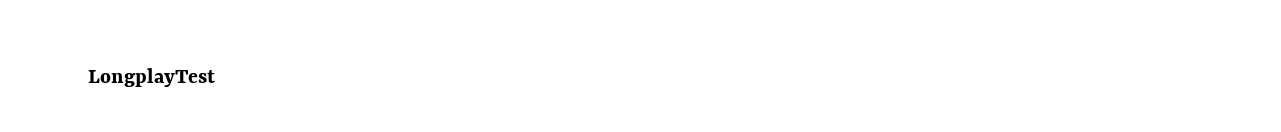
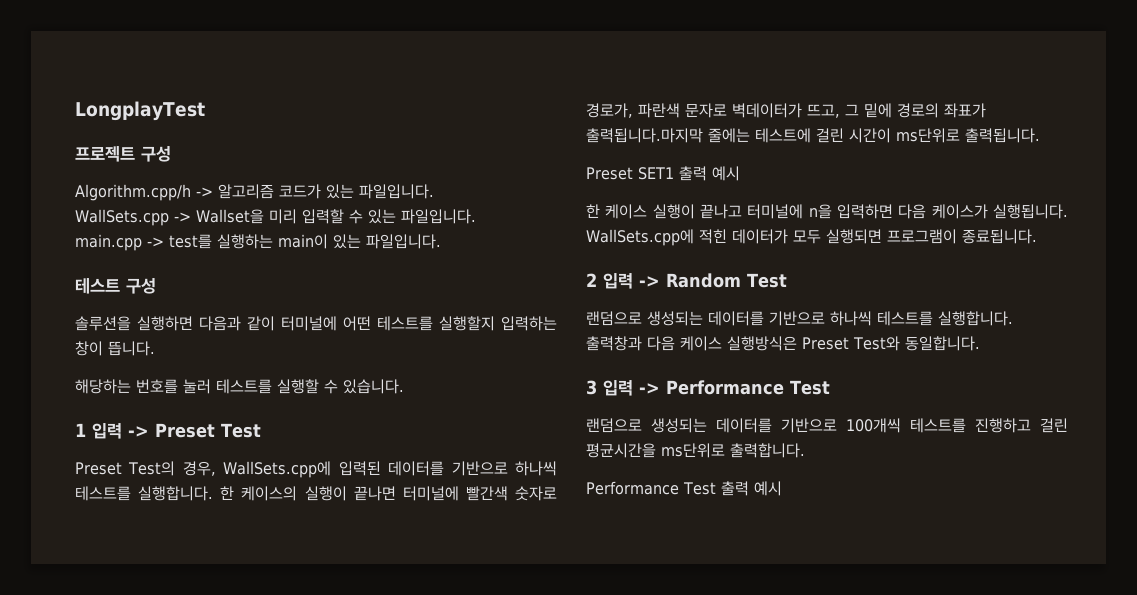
+ 프로젝트 구성
+ Algorithm.cpp/h -> 알고리즘 코드가 있는 파일입니다.
+ WallSets.cpp -> Wallset을 미리 입력할 수 있는 파일입니다.
+ main.cpp -> test를 실행하는 main이 있는 파일입니다.
+ 테스트 구성
+ 솔루션을 실행하면 다음과 같이 터미널에 어떤 테스트를 실행할지 입력하는 창이 뜹니다.
+ 해당하는 번호를 눌러 테스트를 실행할 수 있습니다.
+ 1 입력 -> Preset Test
+ Preset Test의 경우, WallSets.cpp에 입력된 데이터를 기반으로 하나씩 테스트를 실행합니다. 한 케이스의 실행이 끝나면 터미널에 빨간색 숫자로 경로가, 파란색 문자로 벽데이터가 뜨고, 그 밑에 경로의 좌표가 출력됩니다.마지막 줄에는 테스트에 걸린 시간이 ms단위로 출력됩니다.
+ Preset SET1 출력 예시
+ 한 케이스 실행이 끝나고 터미널에 n을 입력하면 다음 케이스가 실행됩니다. WallSets.cpp에 적힌 데이터가 모두 실행되면 프로그램이 종료됩니다.
+ 2 입력 -> Random Test
+ 랜덤으로 생성되는 데이터를 기반으로 하나씩 테스트를 실행합니다. 출력창과 다음 케이스 실행방식은 Preset Test와 동일합니다.
+ 3 입력 -> Performance Test
+ 랜덤으로 생성되는 데이터를 기반으로 100개씩 테스트를 진행하고 걸린 평균시간을 ms단위로 출력합니다.
+ Performance Test 출력 예시

